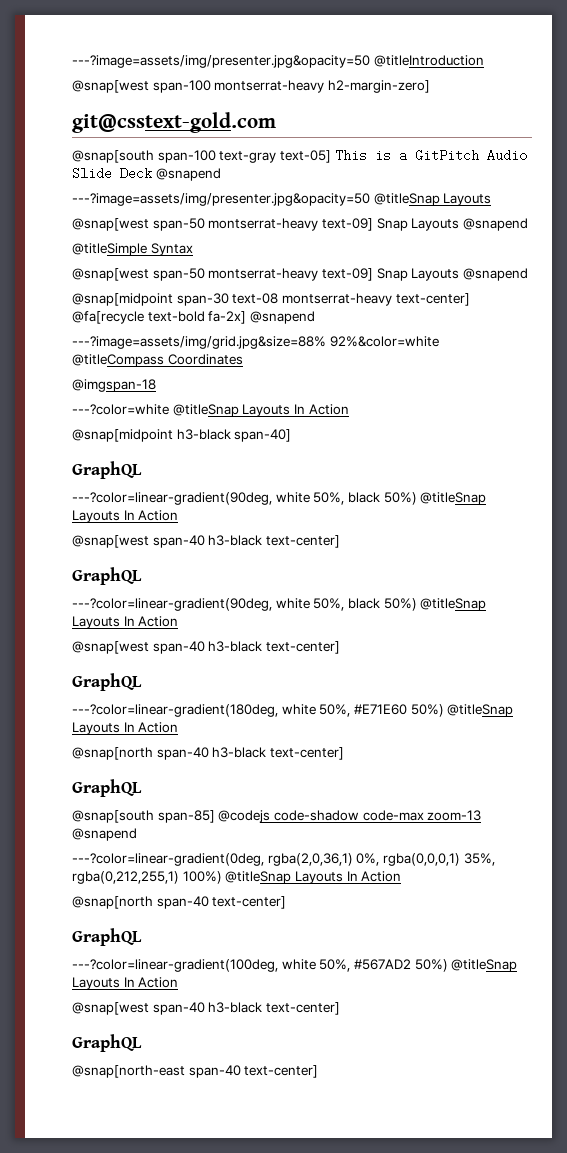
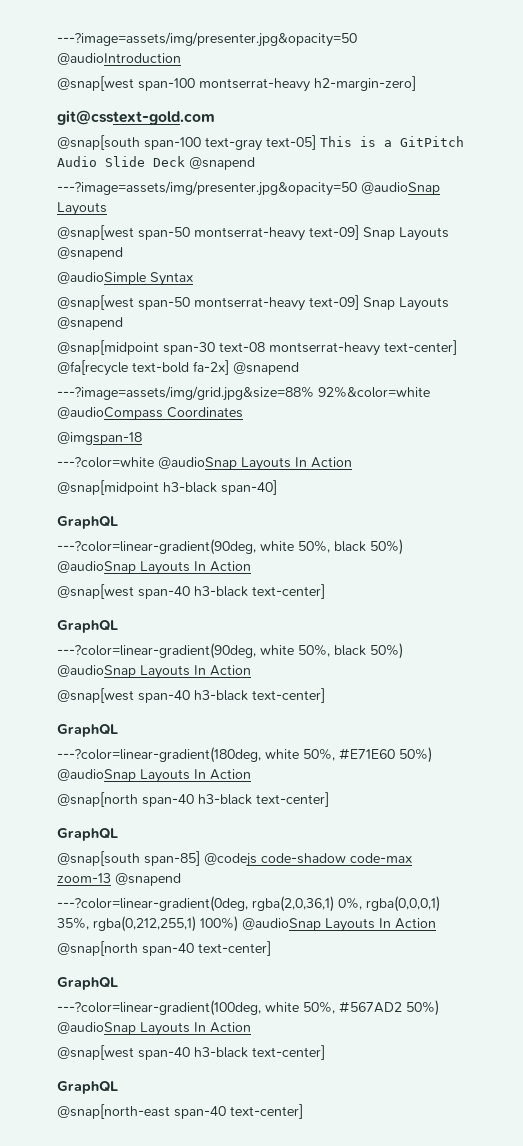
- ---?image=assets/img/presenter.jpg&opacity=50 @titleIntroduction
+ ---?image=assets/img/presenter.jpg&opacity=50 @audioIntroduction
- ---?image=assets/img/presenter.jpg&opacity=50 @titleSnap Layouts
+ ---?image=assets/img/presenter.jpg&opacity=50 @audioSnap Layouts
- @titleSimple Syntax
+ @audioSimple Syntax
- ---?image=assets/img/grid.jpg&size=88% 92%&color=white @titleCompass Coordinates
+ ---?image=assets/img/grid.jpg&size=88% 92%&color=white @audioCompass Coordinates
- ---?color=white @titleSnap Layouts In Action
+ ---?color=white @audioSnap Layouts In Action
  @snap[midpoint h3-black span-40]
  GraphQL
- ---?color=linear-gradient(90deg, white 50%, black 50%) @titleSnap Layouts In Action
+ ---?color=linear-gradient(90deg, white 50%, black 50%) @audioSnap Layouts In Action
  @snap[west span-40 h3-black text-center]
  GraphQL
- ---?color=linear-gradient(90deg, white 50%, black 50%) @titleSnap Layouts In Action
+ ---?color=linear-gradient(90deg, white 50%, black 50%) @audioSnap Layouts In Action
- ---?color=linear-gradient(180deg, white 50%, #E71E60 50%) @titleSnap Layouts In Action
+ ---?color=linear-gradient(180deg, white 50%, #E71E60 50%) @audioSnap Layouts In Action
- ---?color=linear-gradient(0deg, rgba(2,0,36,1) 0%, rgba(0,0,0,1) 35%, rgba(0,212,255,1) 100%) @titleSnap Layouts In Action
+ ---?color=linear-gradient(0deg, rgba(2,0,36,1) 0%, rgba(0,0,0,1) 35%, rgba(0,212,255,1) 100%) @audioSnap Layouts In Action
- ---?color=linear-gradient(100deg, white 50%, #567AD2 50%) @titleSnap Layouts In Action
+ ---?color=linear-gradient(100deg, white 50%, #567AD2 50%) @audioSnap Layouts In Action

